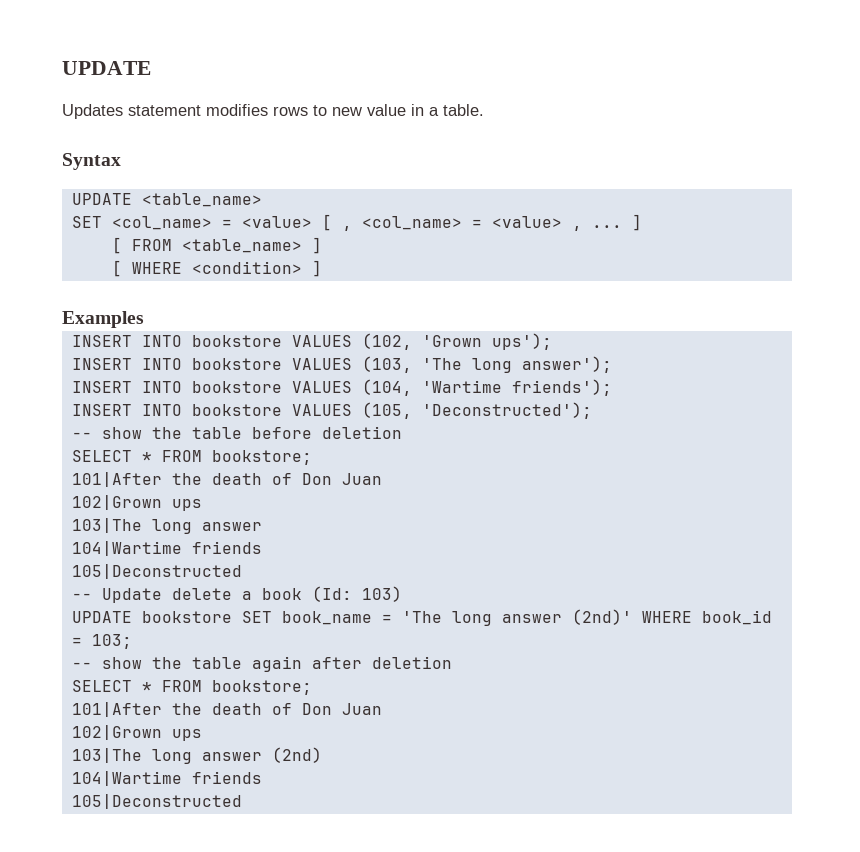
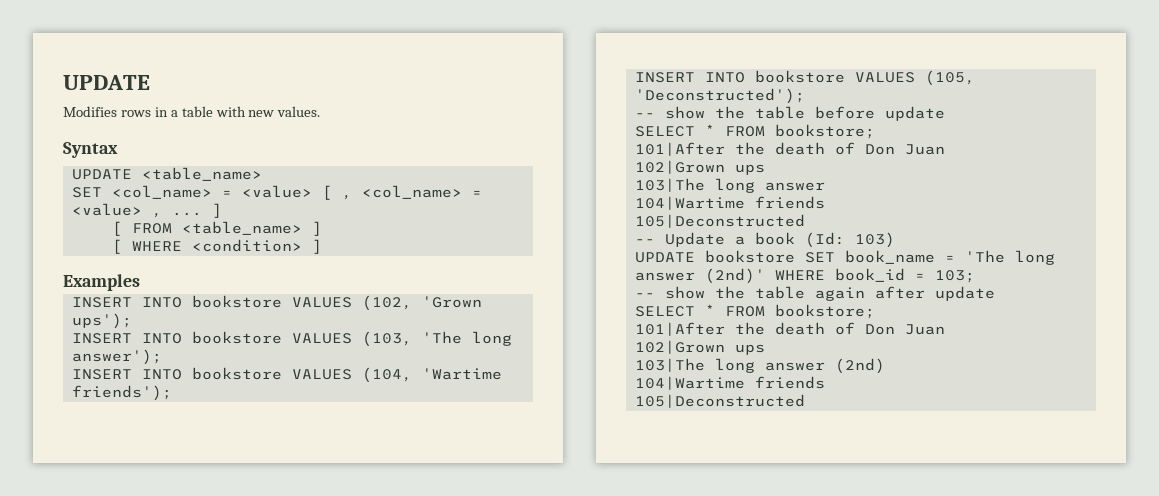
- Updates statement modifies rows to new value in a table.
+ Modifies rows in a table with new values.
- -- show the table before deletion
+ -- show the table before update
- -- Update delete a book (Id: 103)
+ -- Update a book (Id: 103)
- -- show the table again after deletion
+ -- show the table again after update

